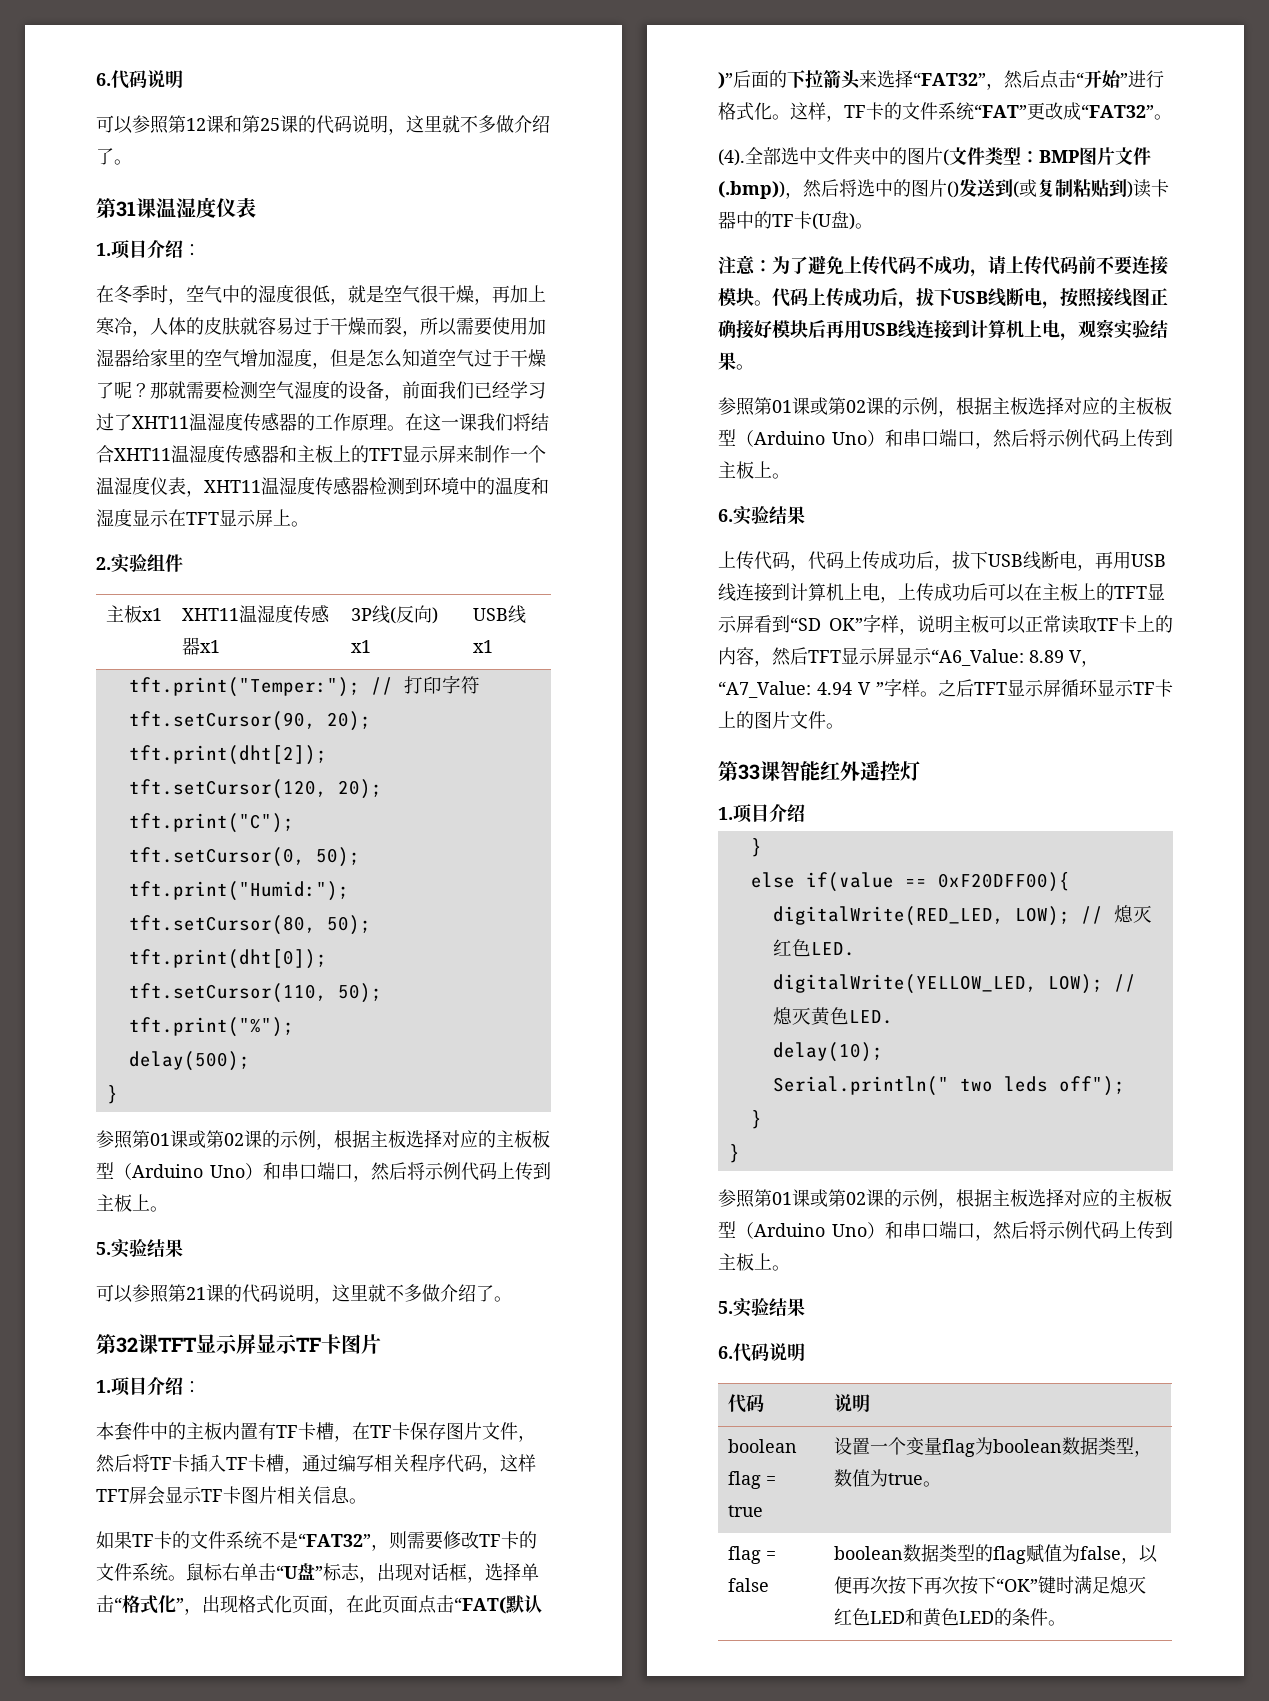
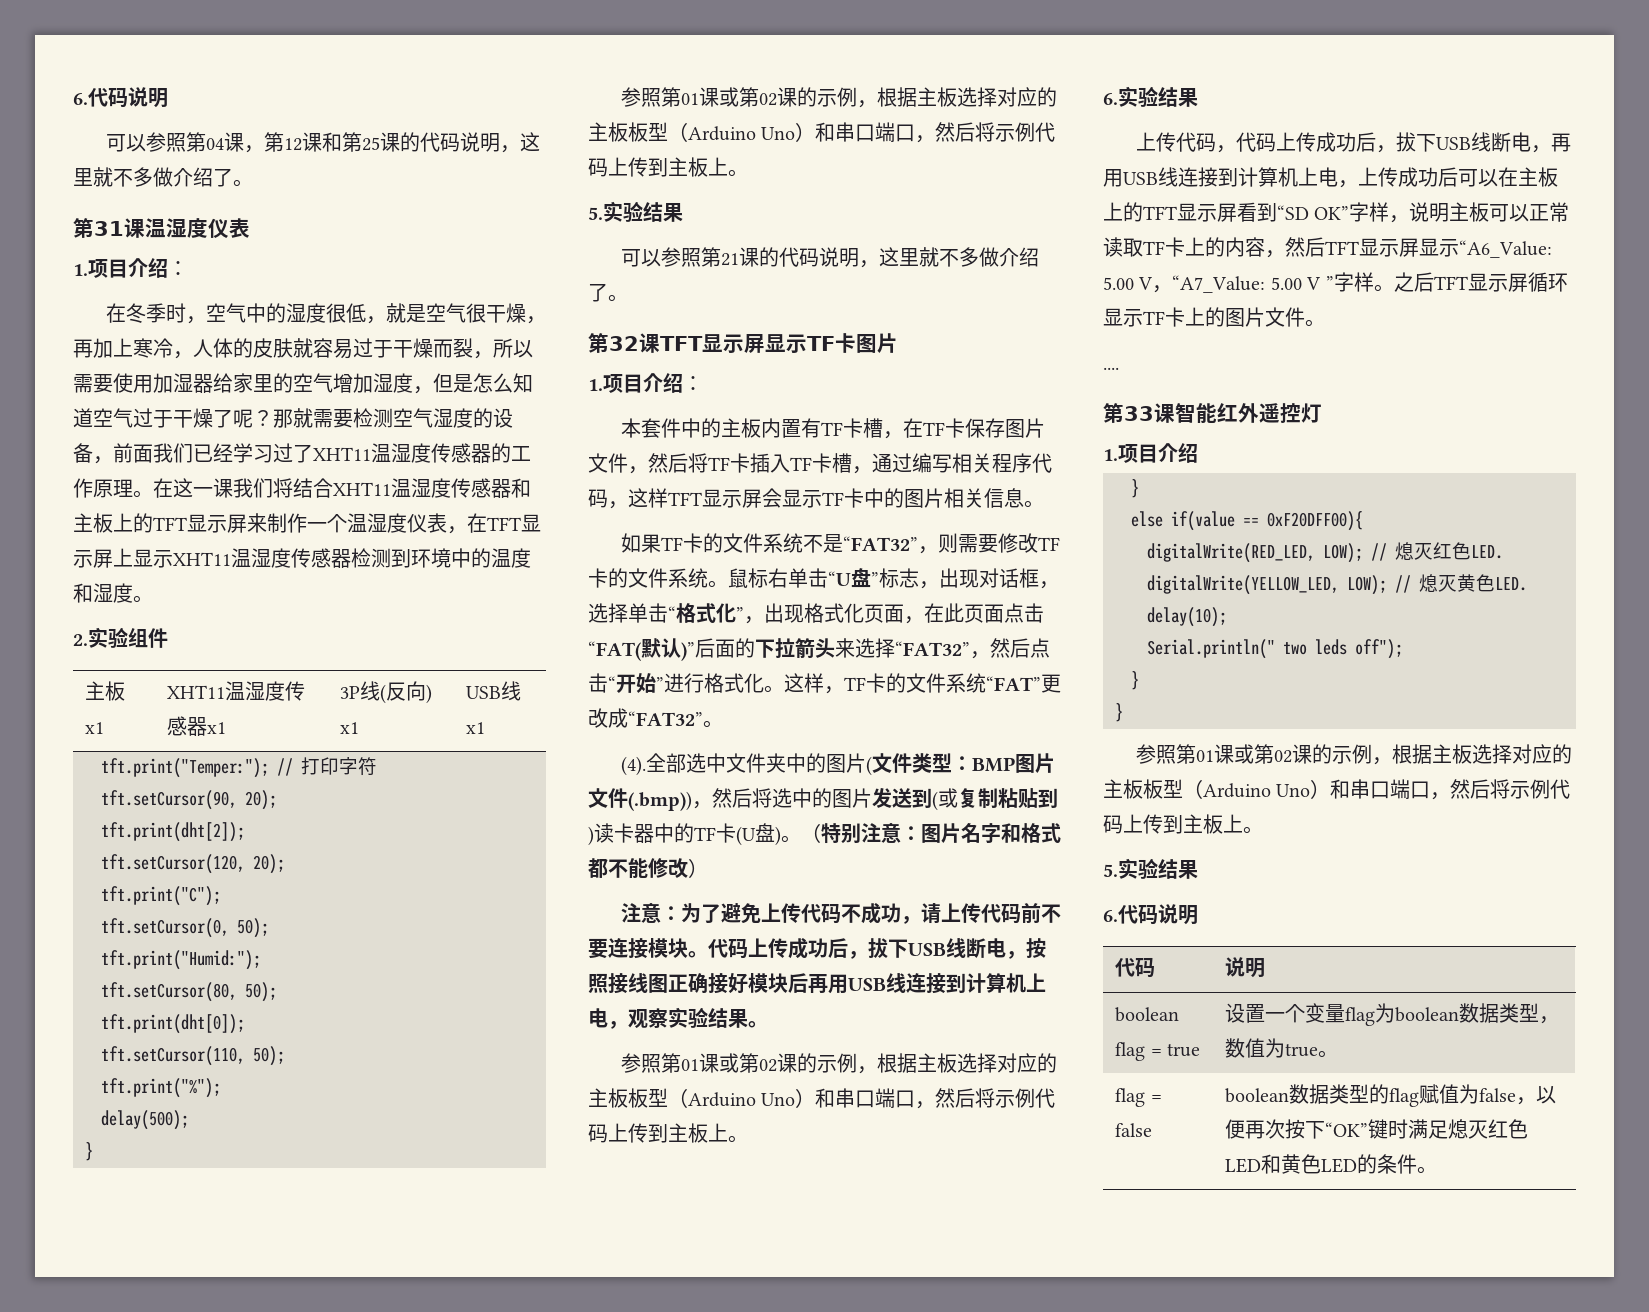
- 可以参照第12课和第25课的代码说明，这里就不多做介绍了。
+ 可以参照第04课，第12课和第25课的代码说明，这里就不多做介绍了。
- 在这一课我们将结合XHT11温湿度传感器和主板上的TFT显示屏来制作一个温湿度仪表，XHT11温湿度传感器检测到环境中的温度和湿度显示在TFT显示屏上。
+ 在这一课我们将结合XHT11温湿度传感器和主板上的TFT显示屏来制作一个温湿度仪表，在TFT显示屏上显示XHT11温湿度传感器检测到环境中的温度和湿度。
- 本套件中的主板内置有TF卡槽，在TF卡保存图片文件，然后将TF卡插入TF卡槽，通过编写相关程序代码，这样TFT屏会显示TF卡图片相关信息。
+ 本套件中的主板内置有TF卡槽，在TF卡保存图片文件，然后将TF卡插入TF卡槽，通过编写相关程序代码，这样TFT显示屏会显示TF卡中的图片相关信息。
- 全部选中文件夹中的图片(文件类型：BMP图片文件(.bmp))，然后将选中的图片()发送到(或复制粘贴到)读卡器中的TF卡(U盘)。
+ 全部选中文件夹中的图片(文件类型：BMP图片文件(.bmp))，然后将选中的图片发送到(或复制粘贴到)读卡器中的TF卡(U盘)。（特别注意：图片名字和格式都不能修改）
- 上传代码，代码上传成功后，拔下USB线断电，再用USB线连接到计算机上电，上传成功后可以在主板上的TFT显示屏看到“SD OK”字样，说明主板可以正常读取TF卡上的内容，然后TFT显示屏显示“A6_Value: 8.89 V，“A7_Value: 4.94 V ”字样。
+ 上传代码，代码上传成功后，拔下USB线断电，再用USB线连接到计算机上电，上传成功后可以在主板上的TFT显示屏看到“SD OK”字样，说明主板可以正常读取TF卡上的内容，然后TFT显示屏显示“A6_Value: 5.00 V，“A7_Value: 5.00 V ”字样。
+ ....
- flag = false | boolean数据类型的flag赋值为false，以便再次按下再次按下“OK”键时满足熄灭红色LED和黄色LED的条件。
+ flag = false | boolean数据类型的flag赋值为false，以便再次按下“OK”键时满足熄灭红色LED和黄色LED的条件。

